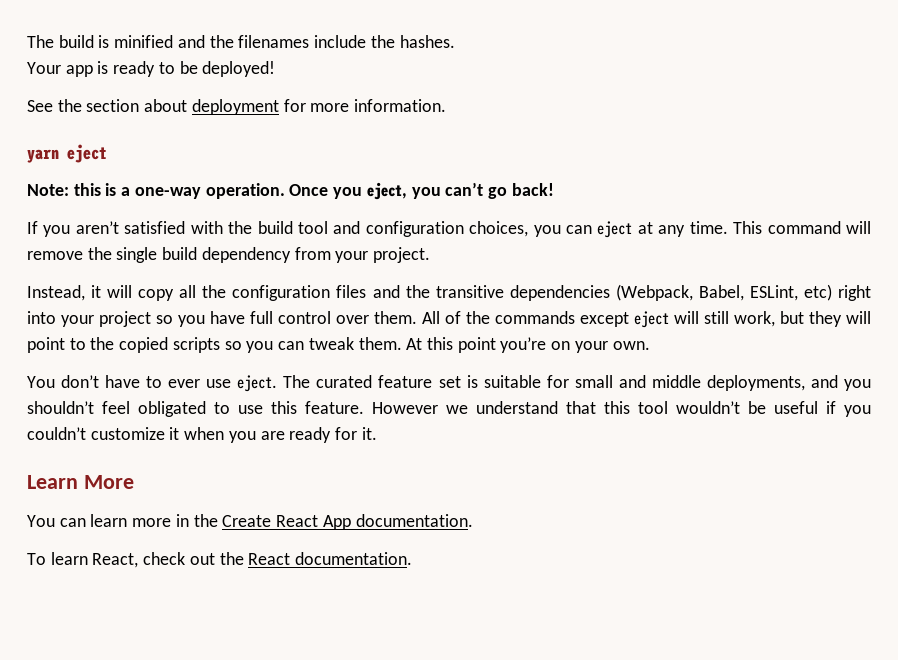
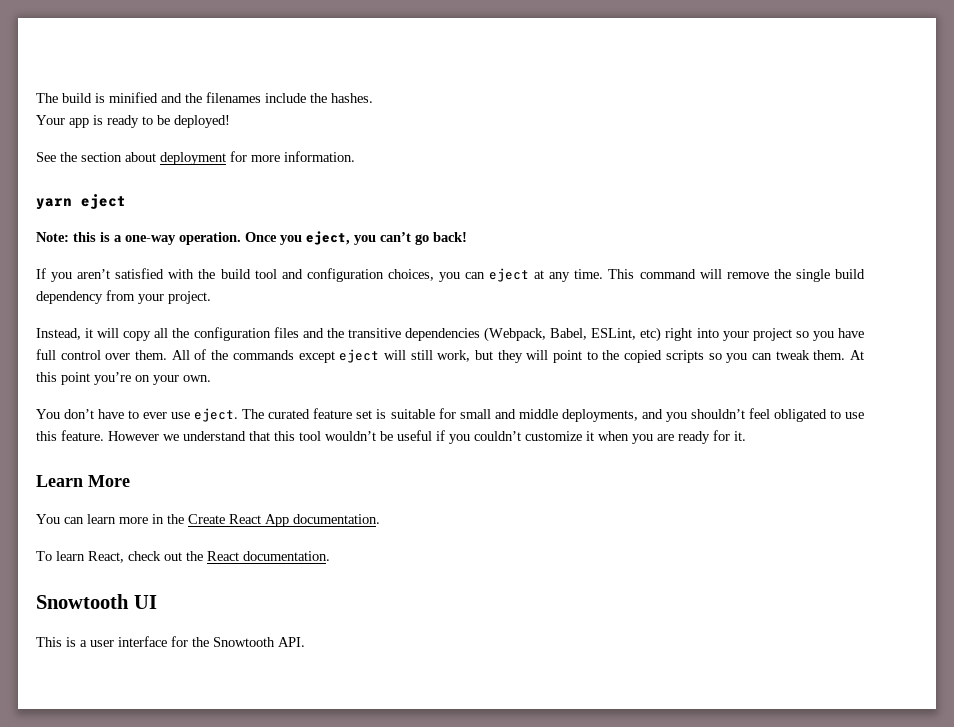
+ Snowtooth UI
+ This is a user interface for the Snowtooth API.

